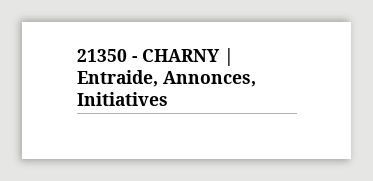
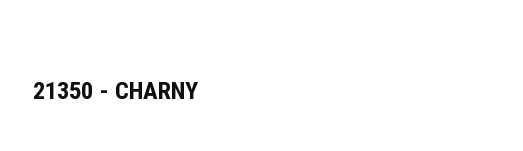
- 21350 - CHARNY | Entraide, Annonces, Initiatives
+ 21350 - CHARNY

